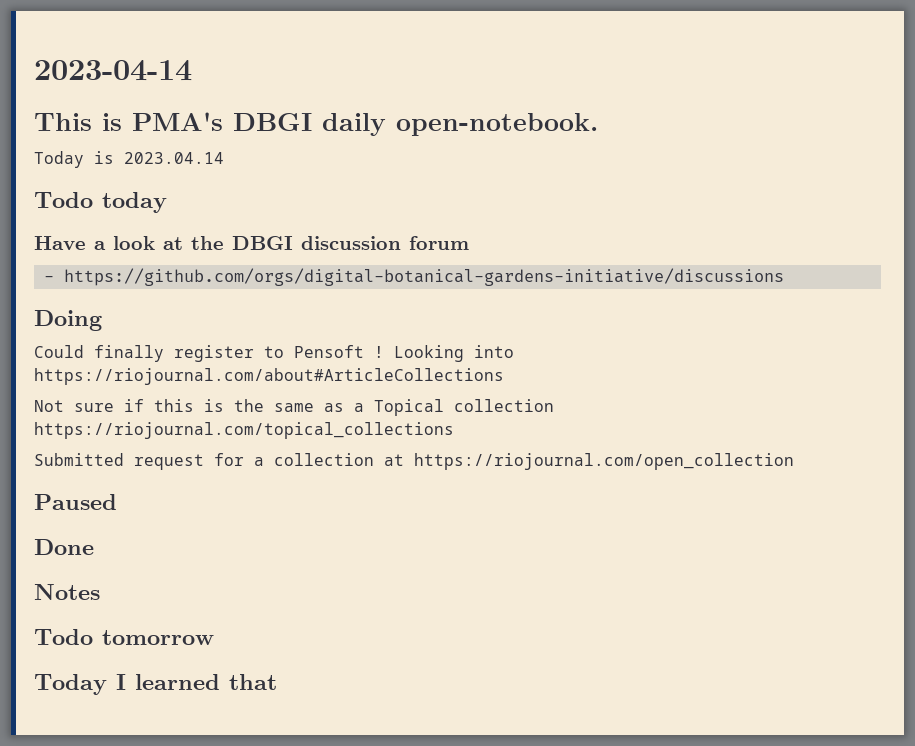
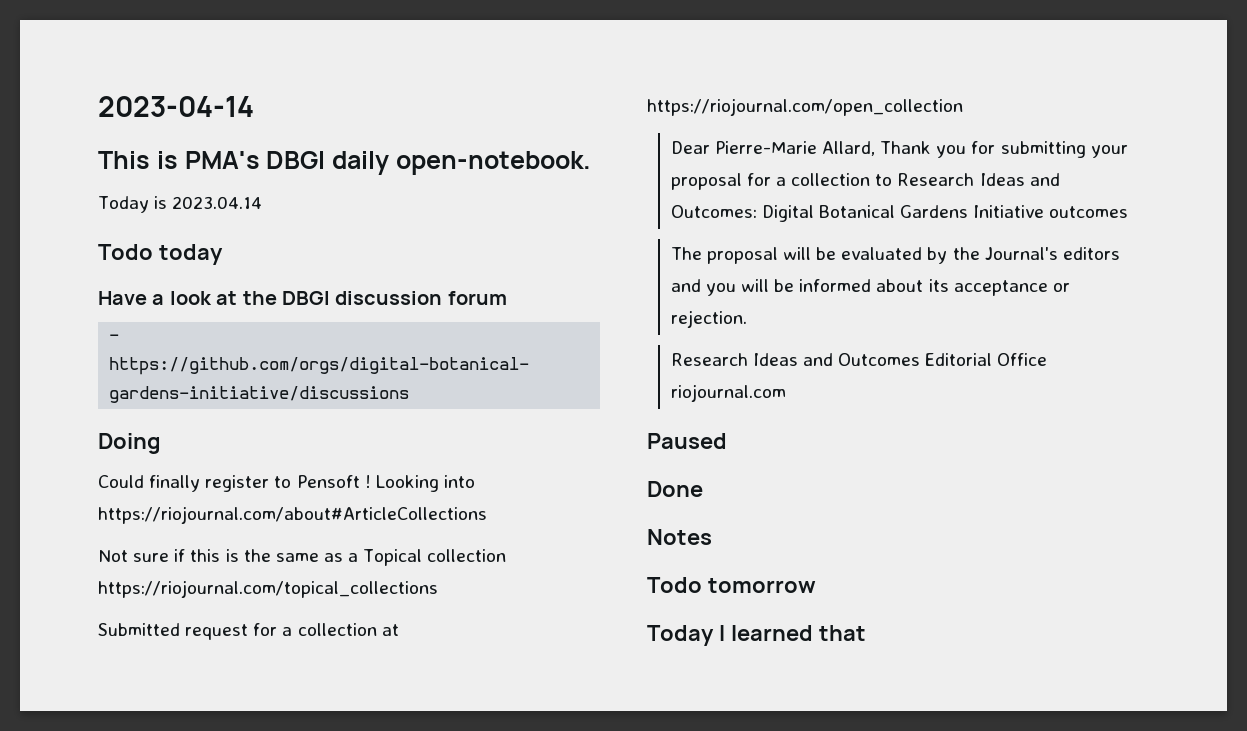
+ Dear Pierre-Marie Allard, Thank you for submitting your proposal for a collection to Research Ideas and Outcomes: Digital Botanical Gardens Initiative outcomes
+ The proposal will be evaluated by the Journal's editors and you will be informed about its acceptance or rejection.
+ Research Ideas and Outcomes Editorial Office riojournal.com

